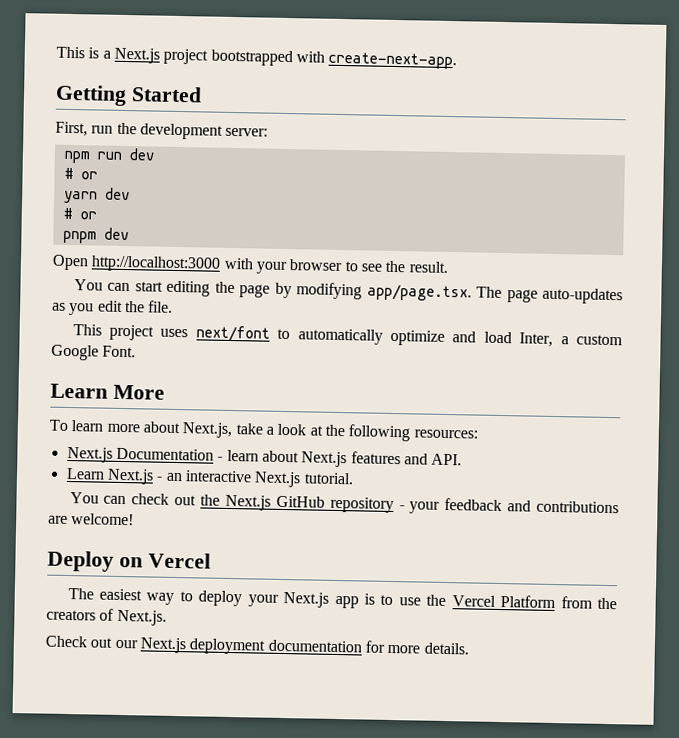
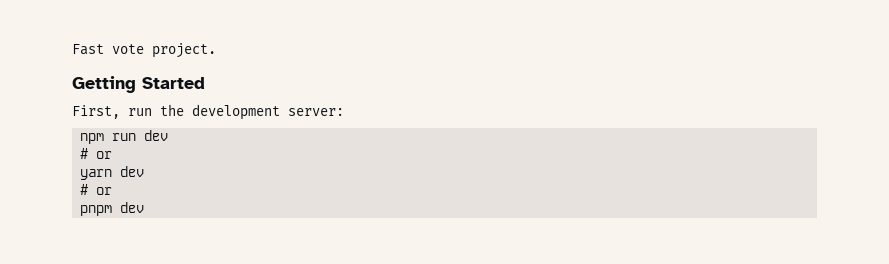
- This is a Next.js project bootstrapped with create-next-app.
+ Fast vote project.
- Open http://localhost:3000 with your browser to see the result.
- You can start editing the page by modifying app/page.tsx. The page auto-updates as you edit the file.
- This project uses next/font to automatically optimize and load Inter, a custom Google Font.
- Learn More
- To learn more about Next.js, take a look at the following resources:
- Next.js Documentation - learn about Next.js features and API.
- Learn Next.js - an interactive Next.js tutorial.
- You can check out the Next.js GitHub repository - your feedback and contributions are welcome!
- Deploy on Vercel
- The easiest way to deploy your Next.js app is to use the Vercel Platform from the creators of Next.js.
- Check out our Next.js deployment documentation for more details.

